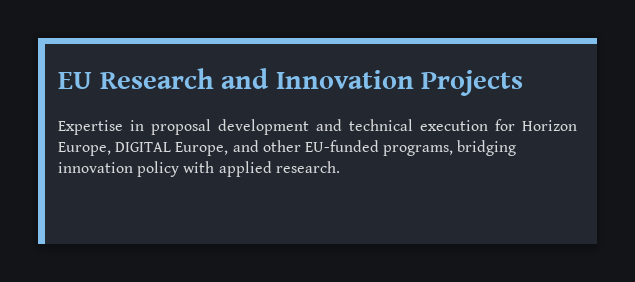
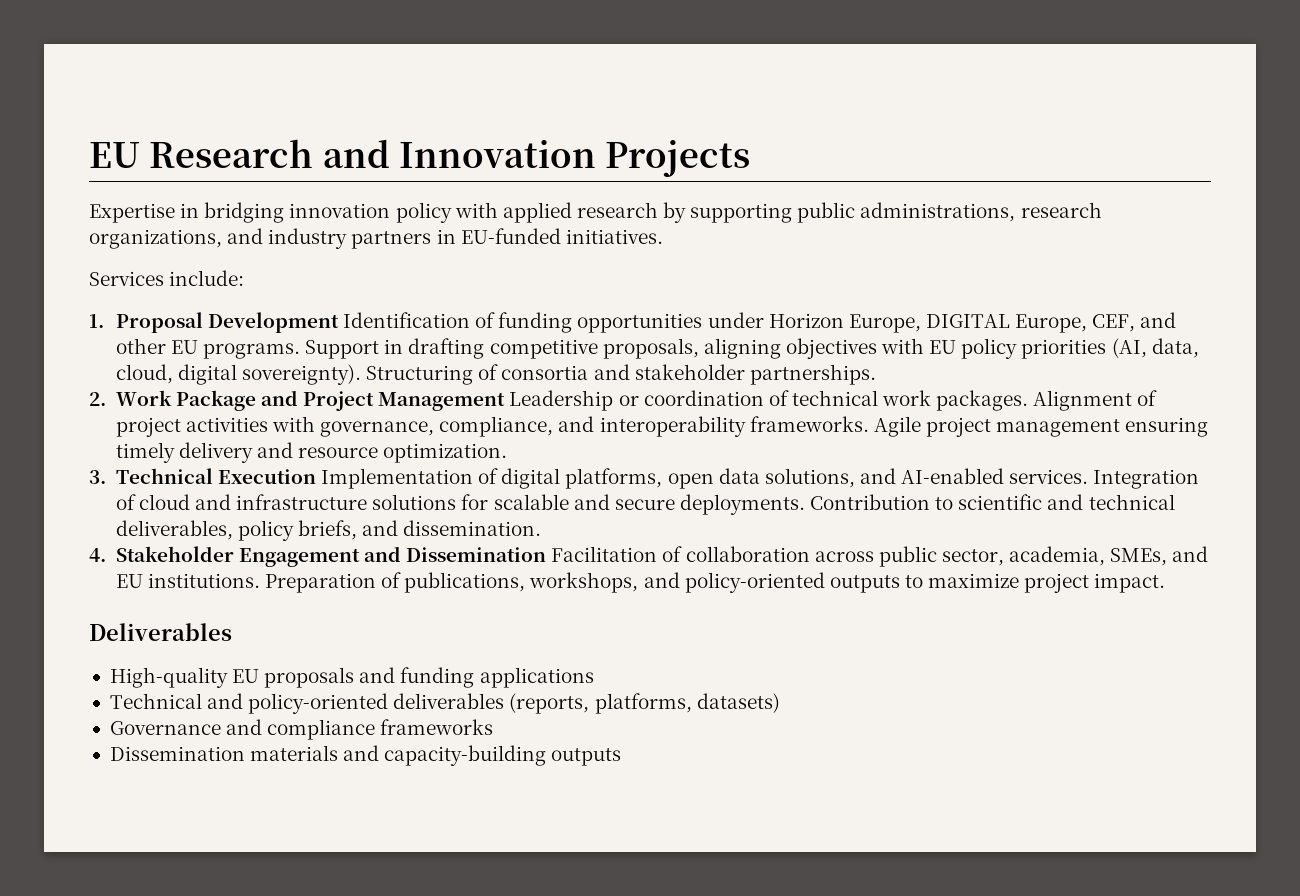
- Expertise in proposal development and technical execution for Horizon Europe, DIGITAL Europe, and other EU-funded programs, bridging innovation policy with applied research.
+ Expertise in bridging innovation policy with applied research by supporting public administrations, research organizations, and industry partners in EU-funded initiatives.
+ Services include:
+ 1. Proposal Development Identification of funding opportunities under Horizon Europe, DIGITAL Europe, CEF, and other EU programs. Support in drafting competitive proposals, aligning objectives with EU policy priorities (AI, data, cloud, digital sovereignty). Structuring of consortia and stakeholder partnerships.
+ 2. Work Package and Project Management Leadership or coordination of technical work packages. Alignment of project activities with governance, compliance, and interoperability frameworks. Agile project management ensuring timely delivery and resource optimization.
+ 3. Technical Execution Implementation of digital platforms, open data solutions, and AI-enabled services. Integration of cloud and infrastructure solutions for scalable and secure deployments. Contribution to scientific and technical deliverables, policy briefs, and dissemination.
+ 4. Stakeholder Engagement and Dissemination Facilitation of collaboration across public sector, academia, SMEs, and EU institutions. Preparation of publications, workshops, and policy-oriented outputs to maximize project impact.
+ Deliverables
+ High-quality EU proposals and funding applications
+ Technical and policy-oriented deliverables (reports, platforms, datasets)
+ Governance and compliance frameworks
+ Dissemination materials and capacity-building outputs

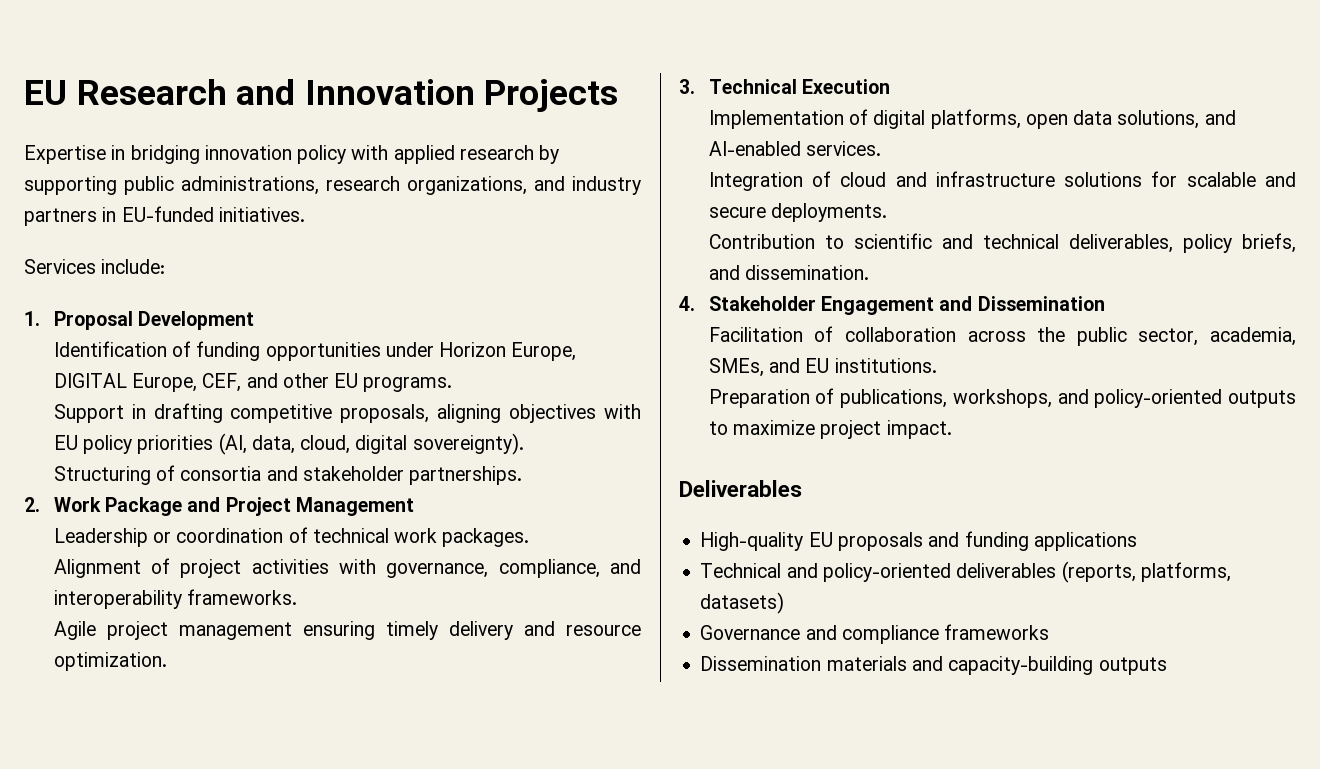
- 1. Proposal Development Identification of funding opportunities under Horizon Europe, DIGITAL Europe, CEF, and other EU programs. Support in drafting competitive proposals, aligning objectives with EU policy priorities (AI, data, cloud, digital sovereignty). Structuring of consortia and stakeholder partnerships.
+ 1. Proposal Development
+ Identification of funding opportunities under Horizon Europe, DIGITAL Europe, CEF, and other EU programs.
+ Support in drafting competitive proposals, aligning objectives with EU policy priorities (AI, data, cloud, digital sovereignty).
+ Structuring of consortia and stakeholder partnerships.
- 2. Work Package and Project Management Leadership or coordination of technical work packages. Alignment of project activities with governance, compliance, and interoperability frameworks. Agile project management ensuring timely delivery and resource optimization.
+ 2. Work Package and Project Management
+ Leadership or coordination of technical work packages.
+ Alignment of project activities with governance, compliance, and interoperability frameworks.
+ Agile project management ensuring timely delivery and resource optimization.
- 3. Technical Execution Implementation of digital platforms, open data solutions, and AI-enabled services. Integration of cloud and infrastructure solutions for scalable and secure deployments. Contribution to scientific and technical deliverables, policy briefs, and dissemination.
+ 3. Technical Execution
+ Implementation of digital platforms, open data solutions, and AI-enabled services.
+ Integration of cloud and infrastructure solutions for scalable and secure deployments.
+ Contribution to scientific and technical deliverables, policy briefs, and dissemination.
- 4. Stakeholder Engagement and Dissemination Facilitation of collaboration across public sector, academia, SMEs, and EU institutions. Preparation of publications, workshops, and policy-oriented outputs to maximize project impact.
+ 4. Stakeholder Engagement and Dissemination
+ Facilitation of collaboration across the public sector, academia, SMEs, and EU institutions.
+ Preparation of publications, workshops, and policy-oriented outputs to maximize project impact.

